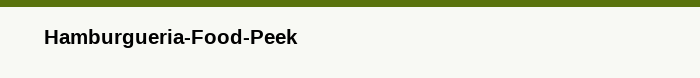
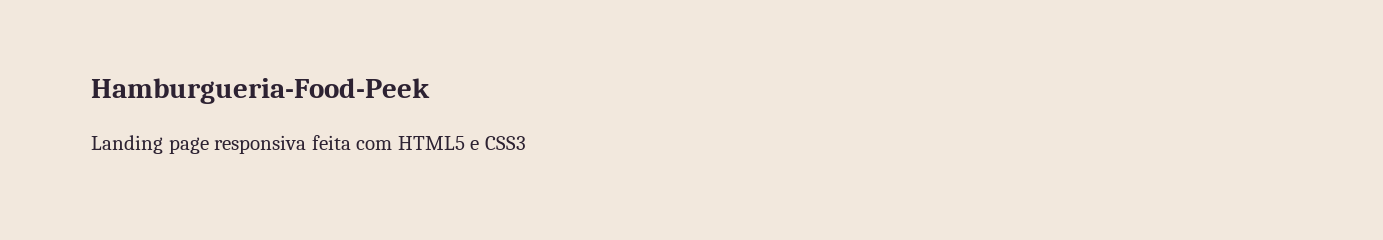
+ Landing page responsiva feita com HTML5 e CSS3

